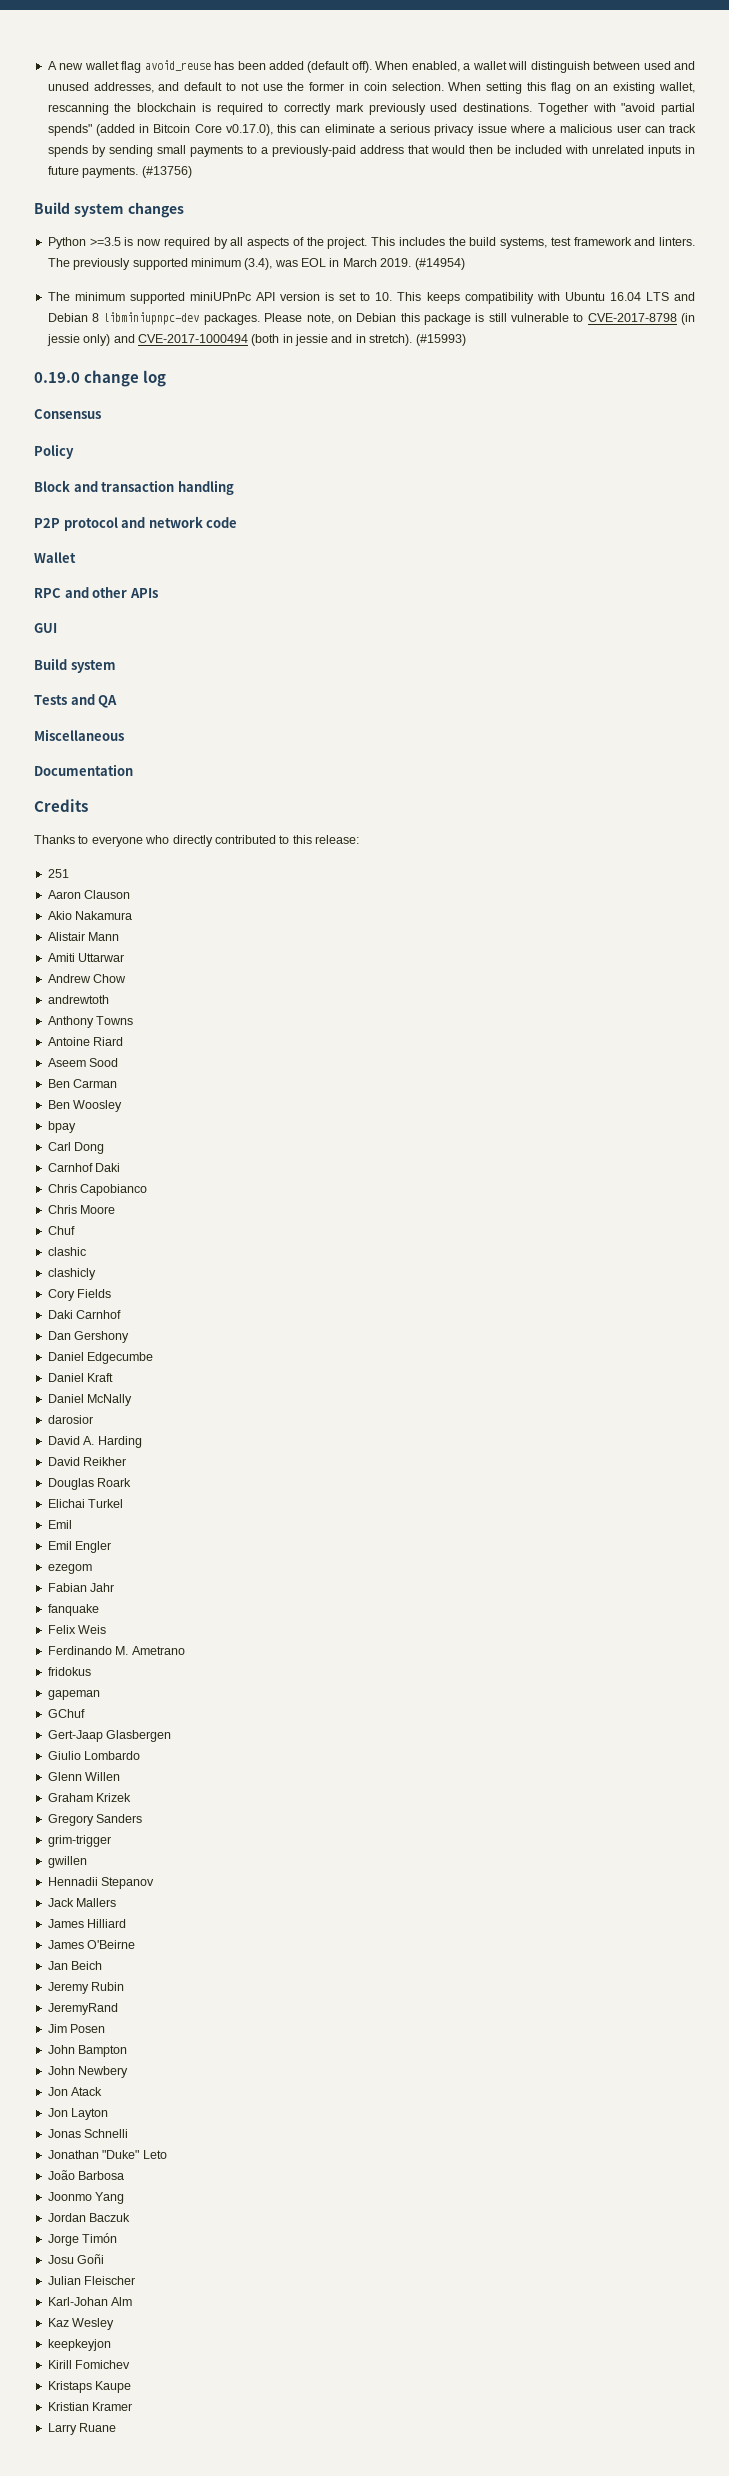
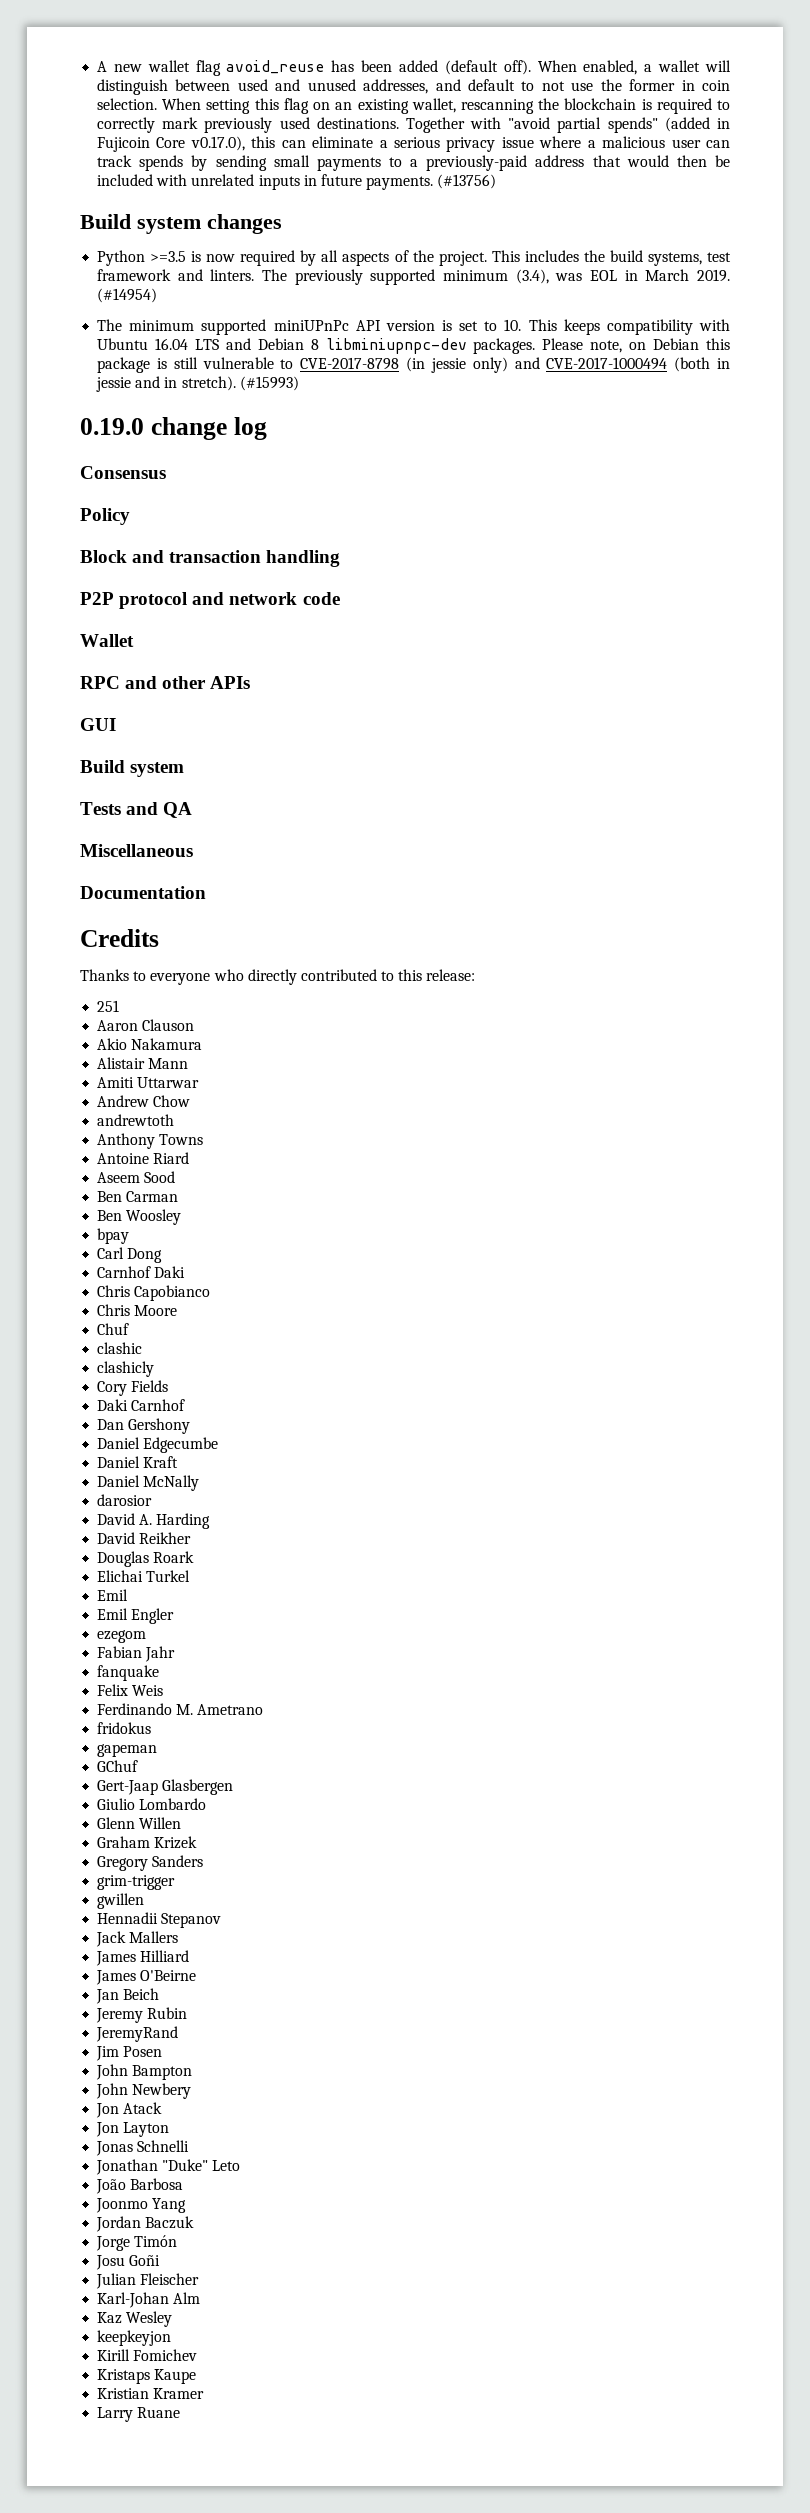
- Together with "avoid partial spends" (added in Bitcoin Core v0.17.0), this can eliminate a serious privacy issue where a malicious user can track spends by sending small payments to a previously-paid address that would then be included with unrelated inputs in future payments.
+ Together with "avoid partial spends" (added in Fujicoin Core v0.17.0), this can eliminate a serious privacy issue where a malicious user can track spends by sending small payments to a previously-paid address that would then be included with unrelated inputs in future payments.

